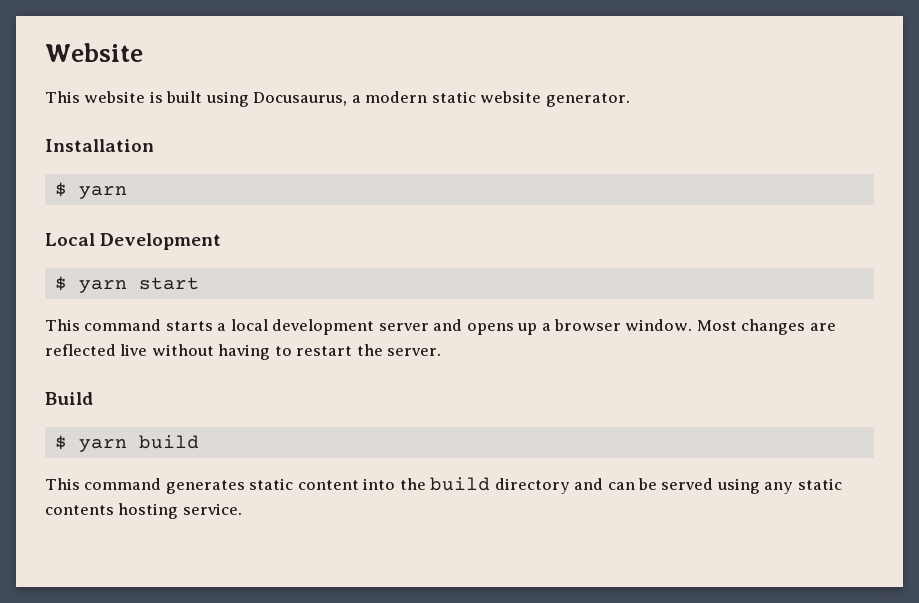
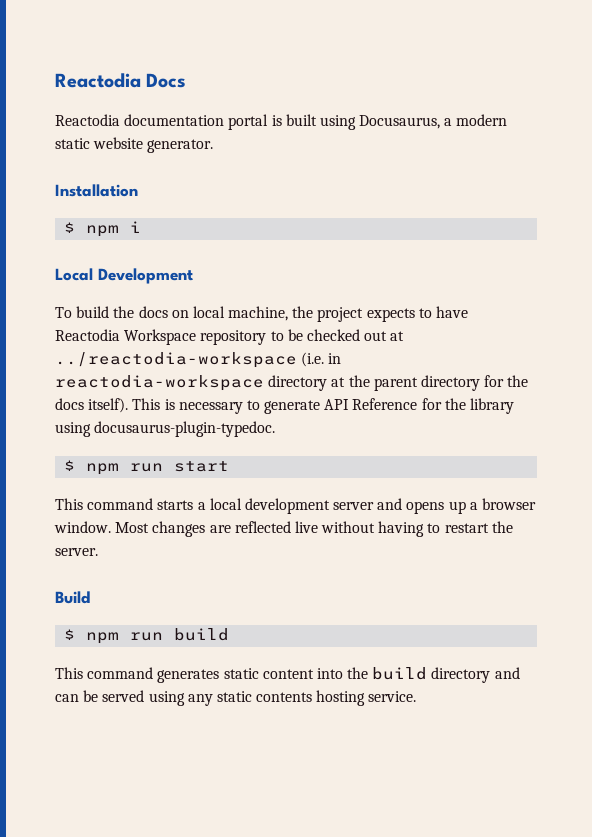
- Website
- This website is built using Docusaurus, a modern static website generator.
+ Reactodia Docs
+ Reactodia documentation portal is built using Docusaurus, a modern static website generator.
  Installation
- $ yarn
+ $ npm i
- $ yarn start
+ To build the docs on local machine, the project expects to have Reactodia Workspace repository to be checked out at ../reactodia-workspace (i.e. in reactodia-workspace directory at the parent directory for the docs itself). This is necessary to generate API Reference for the library using docusaurus-plugin-typedoc.
+ $ npm run start
- $ yarn build
+ $ npm run build

